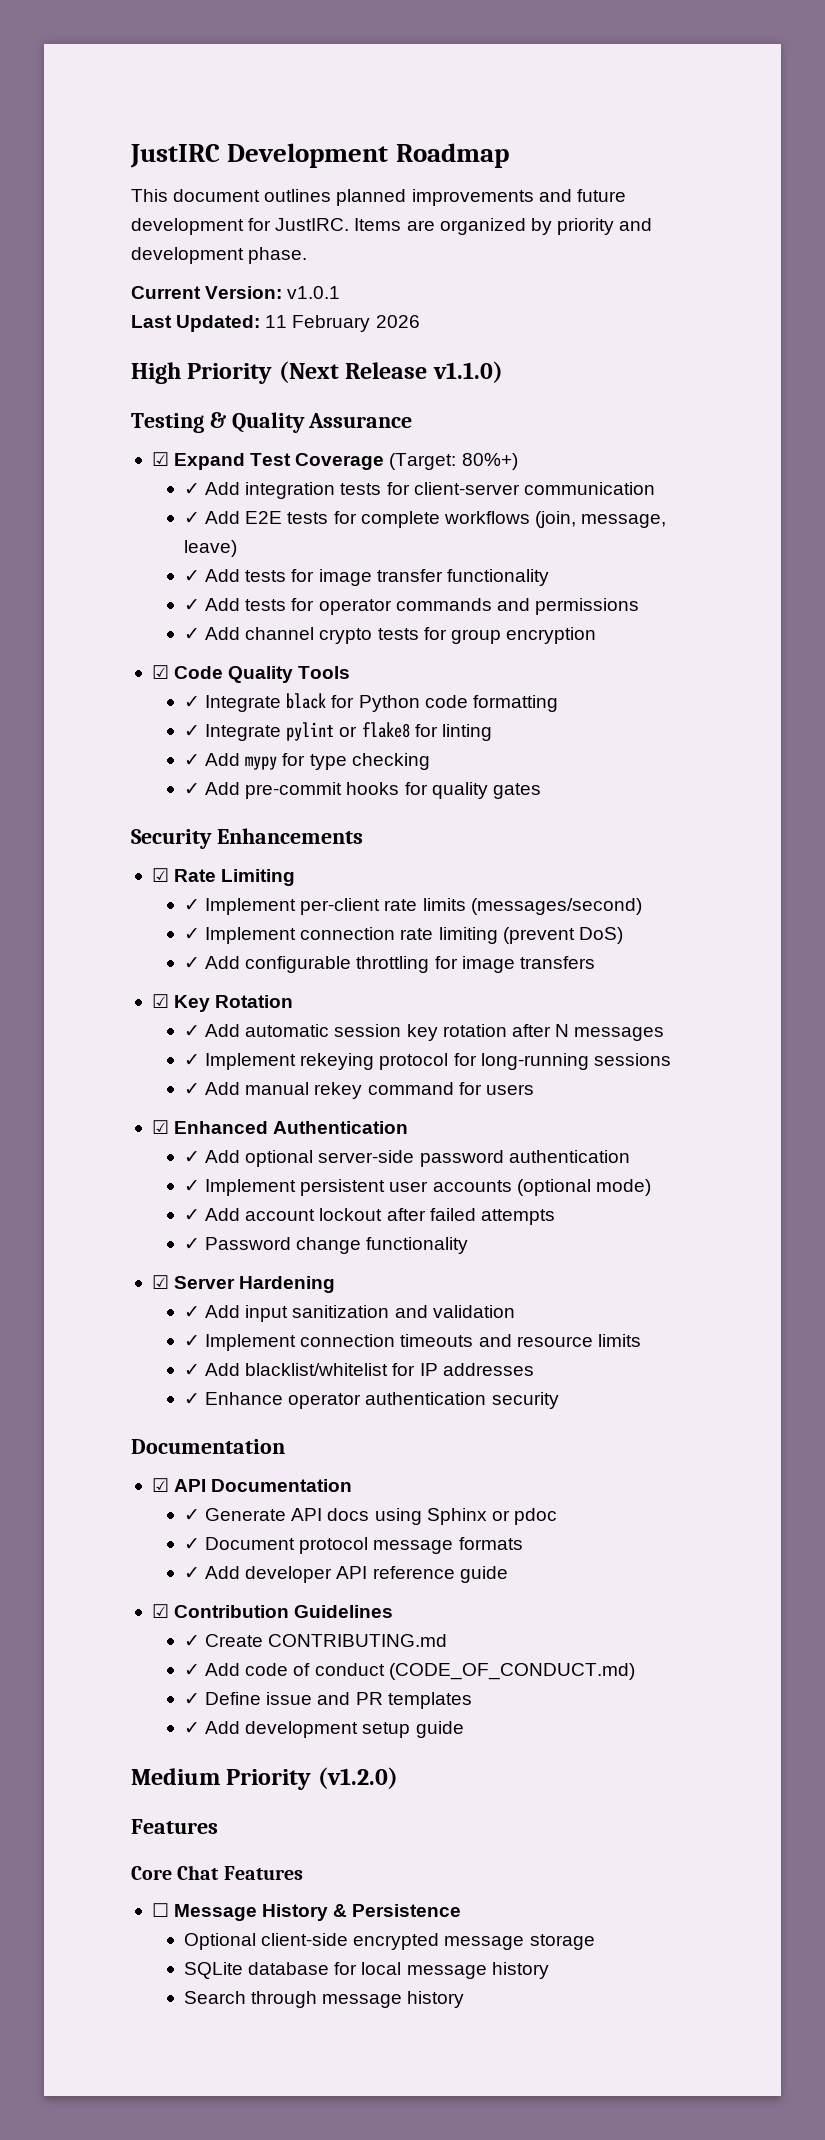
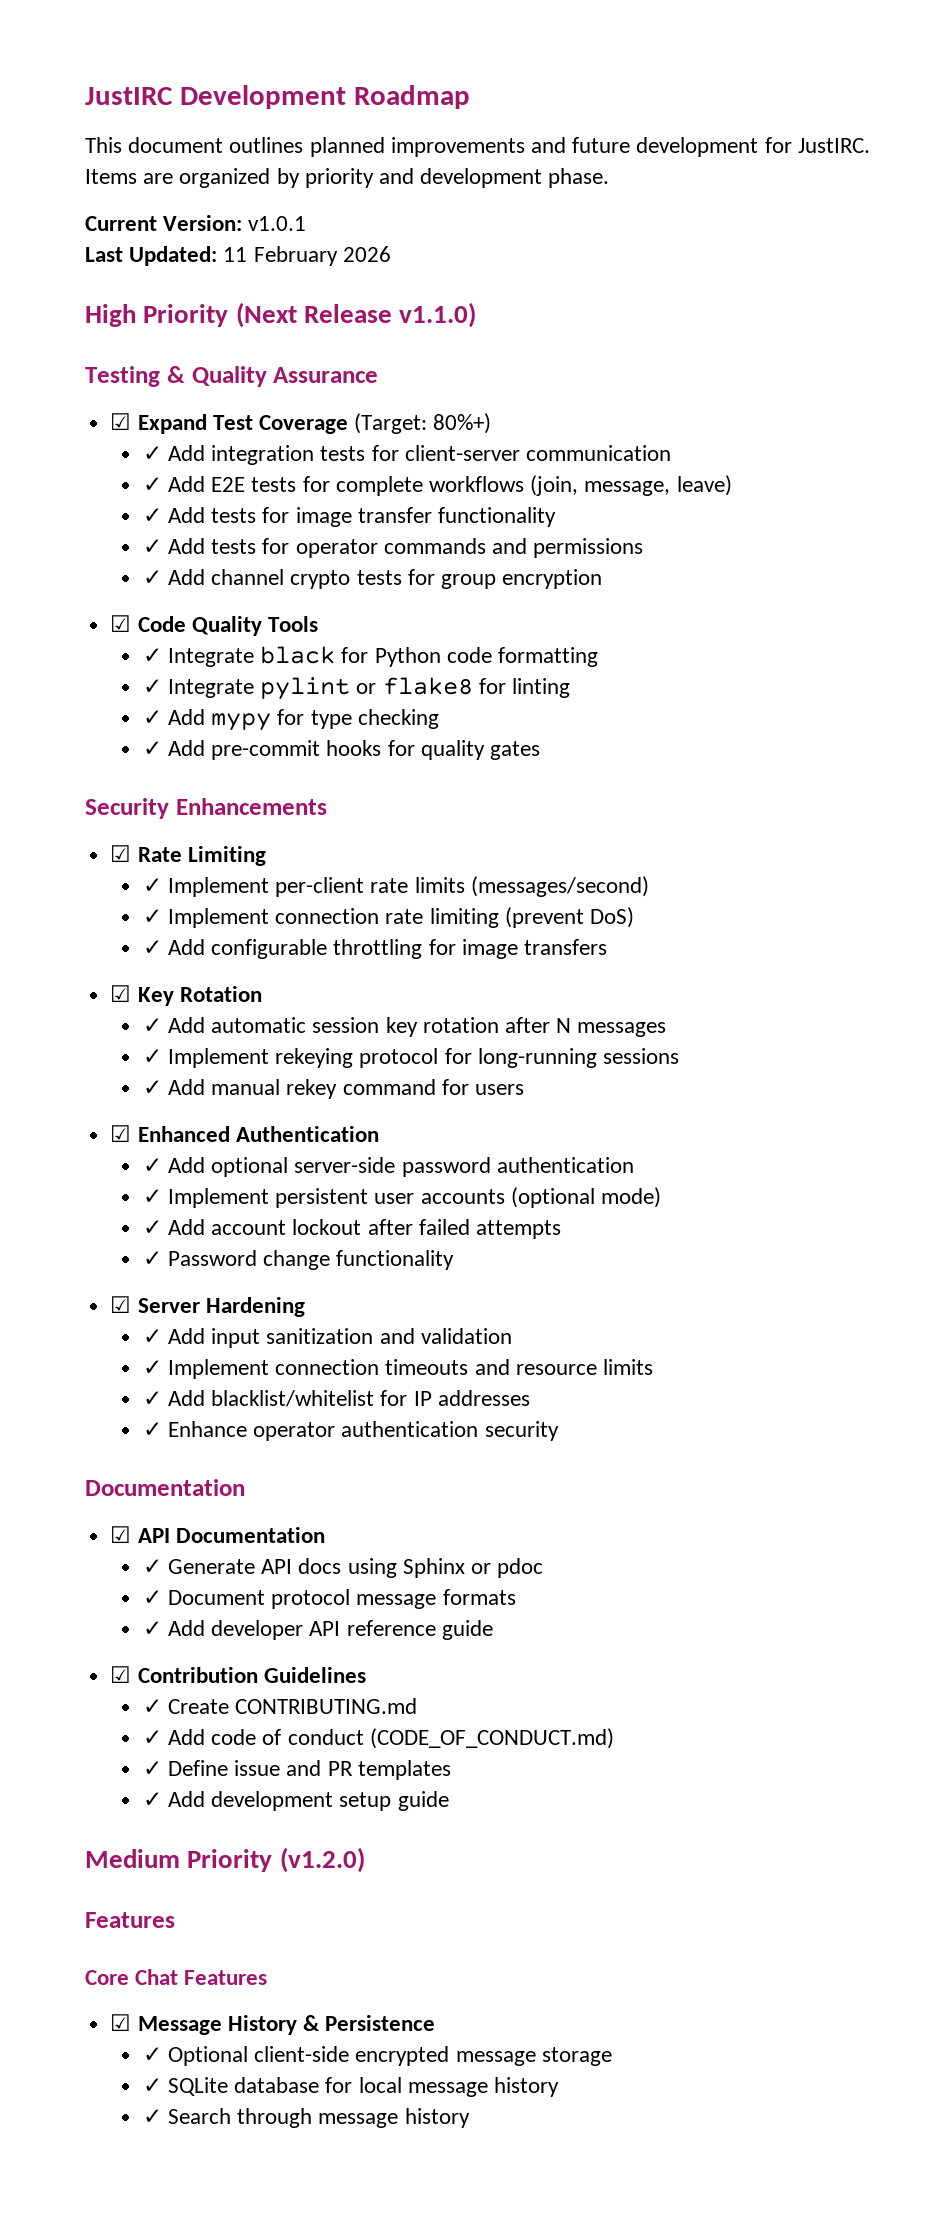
- ☐ Message History & Persistence
+ ☑ Message History & Persistence
- Optional client-side encrypted message storage
+ ✓ Optional client-side encrypted message storage
- SQLite database for local message history
+ ✓ SQLite database for local message history
- Search through message history
+ ✓ Search through message history

